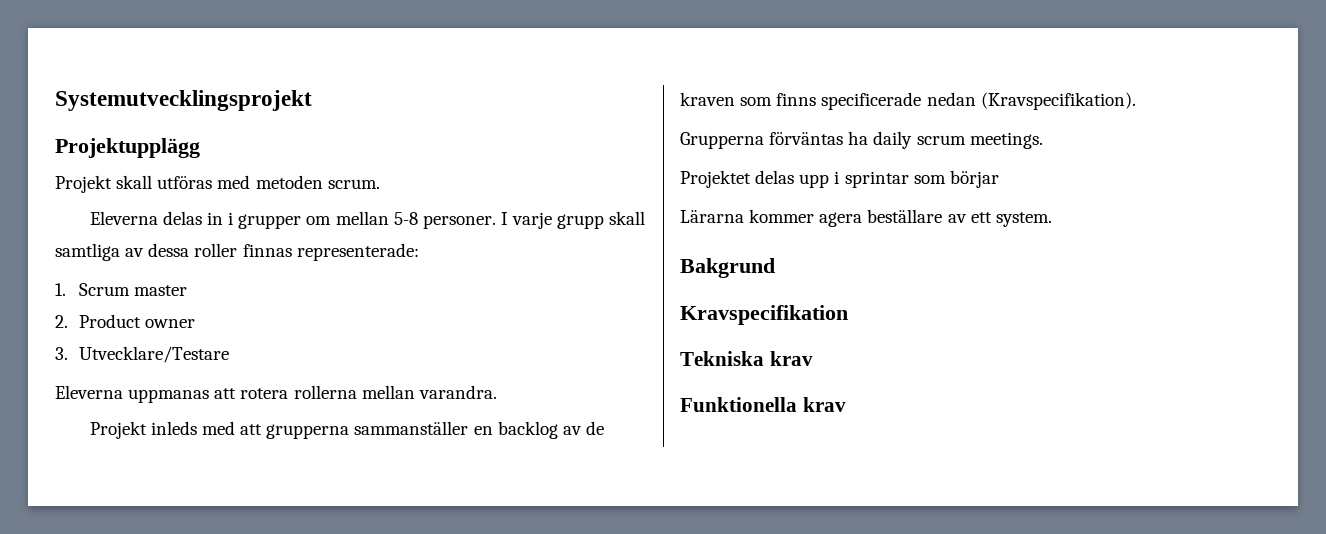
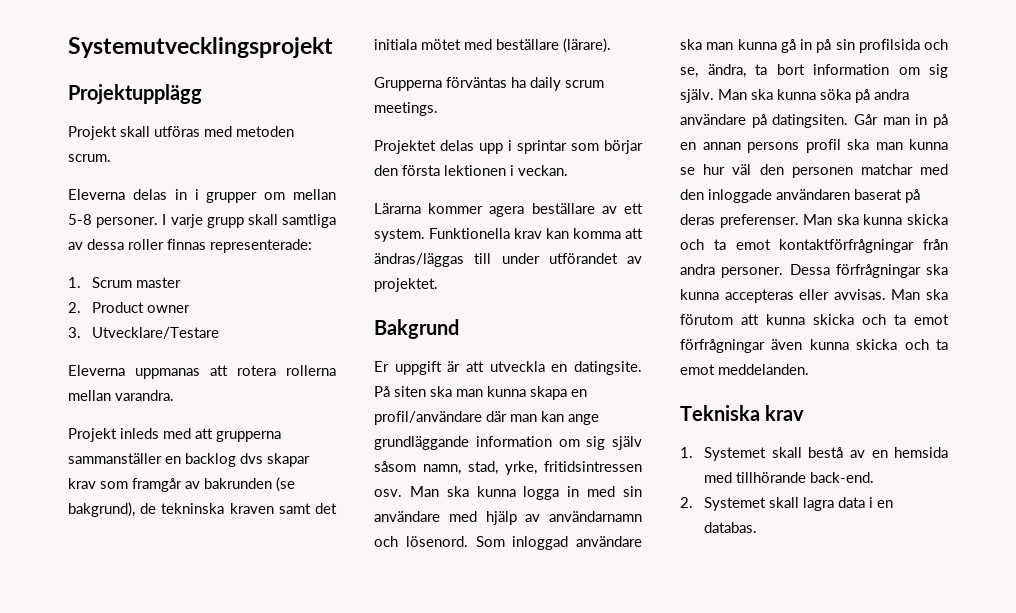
- Projekt inleds med att grupperna sammanställer en backlog av de kraven som finns specificerade nedan (Kravspecifikation).
+ Projekt inleds med att grupperna sammanställer en backlog dvs skapar krav som framgår av bakrunden (se bakgrund), de tekninska kraven samt det initiala mötet med beställare (lärare).
- Projektet delas upp i sprintar som börjar
+ Projektet delas upp i sprintar som börjar den första lektionen i veckan.
- Lärarna kommer agera beställare av ett system.
+ Lärarna kommer agera beställare av ett system. Funktionella krav kan komma att ändras/läggas till under utförandet av projektet.
  Bakgrund
- Kravspecifikation
+ Er uppgift är att utveckla en datingsite. På siten ska man kunna skapa en profil/användare där man kan ange grundläggande information om sig själv såsom namn, stad, yrke, fritidsintressen osv. Man ska kunna logga in med sin användare med hjälp av användarnamn och lösenord. Som inloggad användare ska man kunna gå in på sin profilsida och se, ändra, ta bort information om sig själv. Man ska kunna söka på andra användare på datingsiten. Går man in på en annan persons profil ska man kunna se hur väl den personen matchar med den inloggade användaren baserat på deras preferenser. Man ska kunna skicka och ta emot kontaktförfrågningar från andra personer. Dessa förfrågningar ska kunna accepteras eller avvisas. Man ska förutom att kunna skicka och ta emot förfrågningar även kunna skicka och ta emot meddelanden.
  Tekniska krav
- Funktionella krav
+ 1. Systemet skall bestå av en hemsida med tillhörande back-end.
+ 2. Systemet skall lagra data i en databas.

